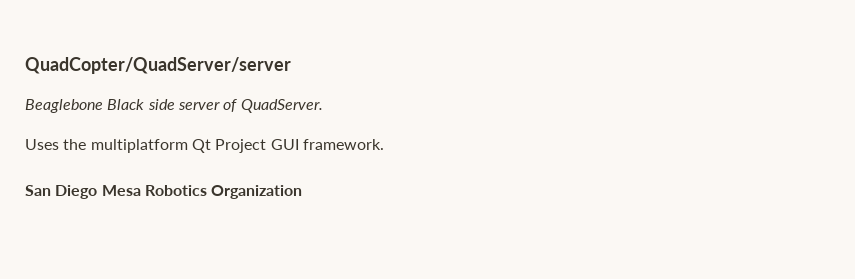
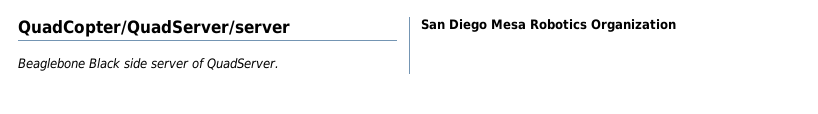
- Uses the multiplatform Qt Project GUI framework.

